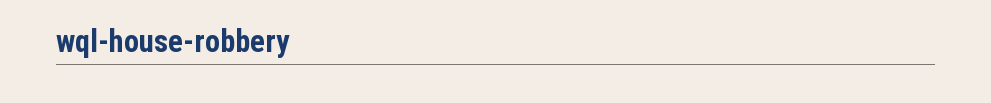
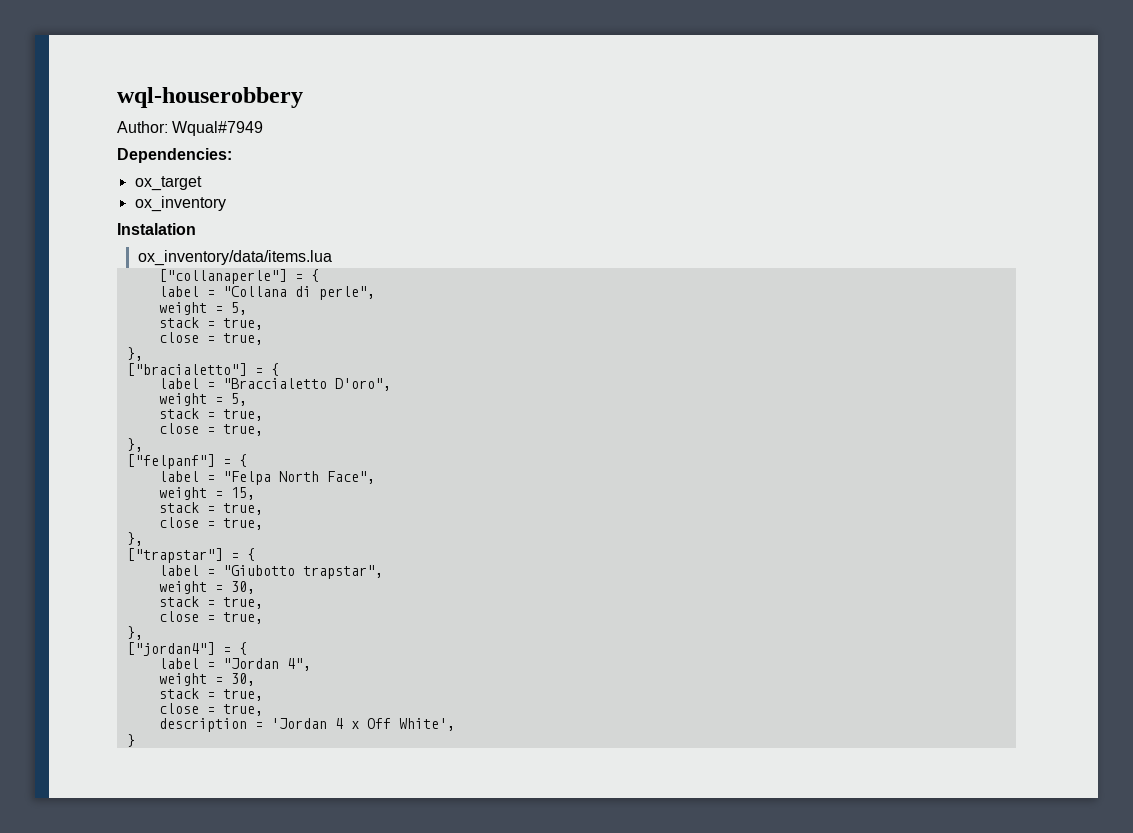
- wql-house-robbery
+ wql-houserobbery
+ Author: Wqual#7949
+ Dependencies:
+ ox_target
+ ox_inventory
+ Instalation
+ ox_inventory/data/items.lua
+ ["collanaperle"] = {
+ label = "Collana di perle",
+ weight = 5,
+ stack = true,
+ close = true,
+ },
+ ["bracialetto"] = {
+ label = "Braccialetto D'oro",
+ weight = 5,
+ stack = true,
+ close = true,
+ },
+ ["felpanf"] = {
+ label = "Felpa North Face",
+ weight = 15,
+ stack = true,
+ close = true,
+ },
+ ["trapstar"] = {
+ label = "Giubotto trapstar",
+ weight = 30,
+ stack = true,
+ close = true,
+ },
+ ["jordan4"] = {
+ label = "Jordan 4",
+ weight = 30,
+ stack = true,
+ close = true,
+ description = 'Jordan 4 x Off White',
+ }

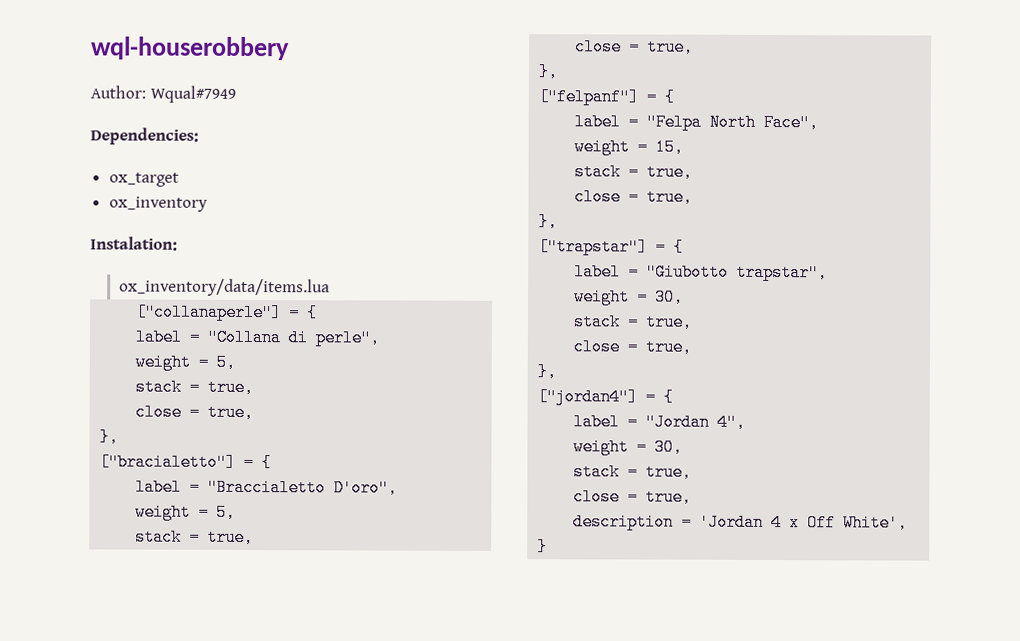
- Instalation
+ Instalation:

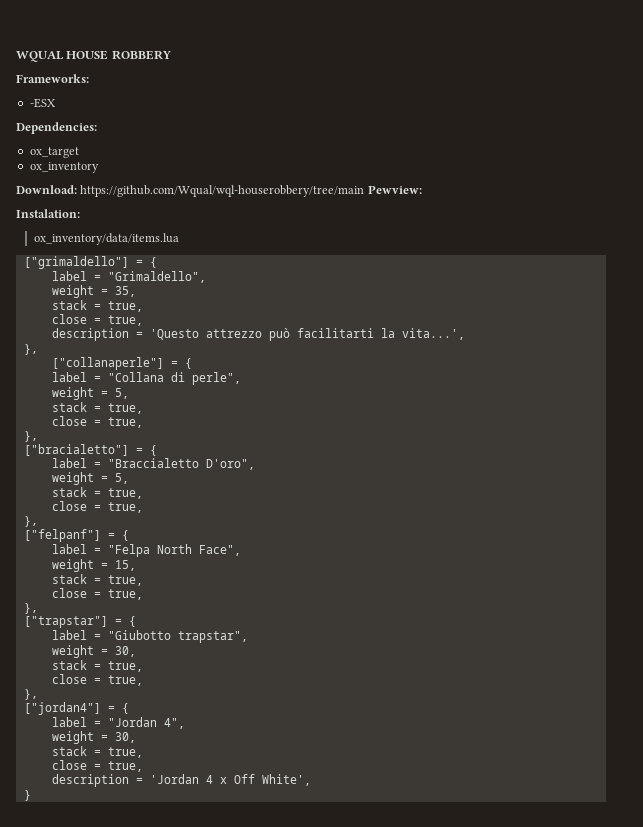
- wql-houserobbery
- Author: Wqual#7949
+ WQUAL HOUSE ROBBERY
+ Frameworks:
+ -ESX
+ Download: https://github.com/Wqual/wql-houserobbery/tree/main Pewview:
+ ["grimaldello"] = {
+ label = "Grimaldello",
+ weight = 35,
+ stack = true,
+ close = true,
+ description = 'Questo attrezzo può facilitarti la vita...',
+ },

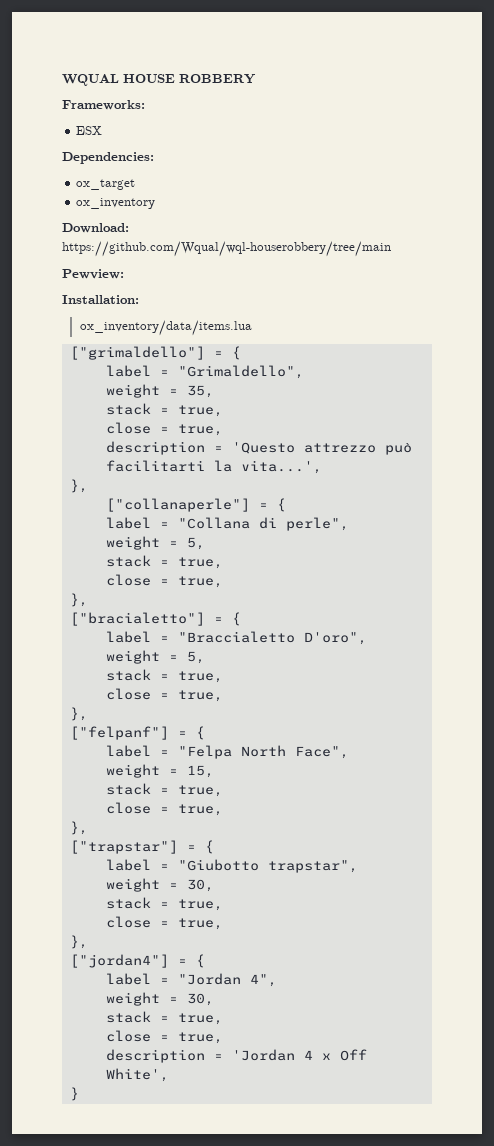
- -ESX
+ ESX
- Download: https://github.com/Wqual/wql-houserobbery/tree/main Pewview:
+ Download: https://github.com/Wqual/wql-houserobbery/tree/main
+ Pewview:
- Instalation:
+ Installation:

